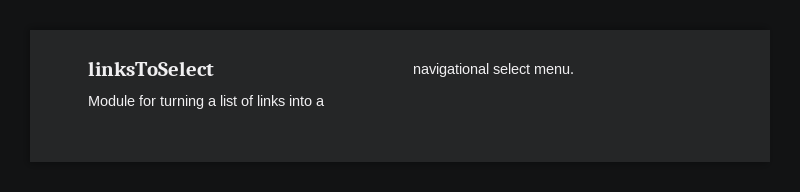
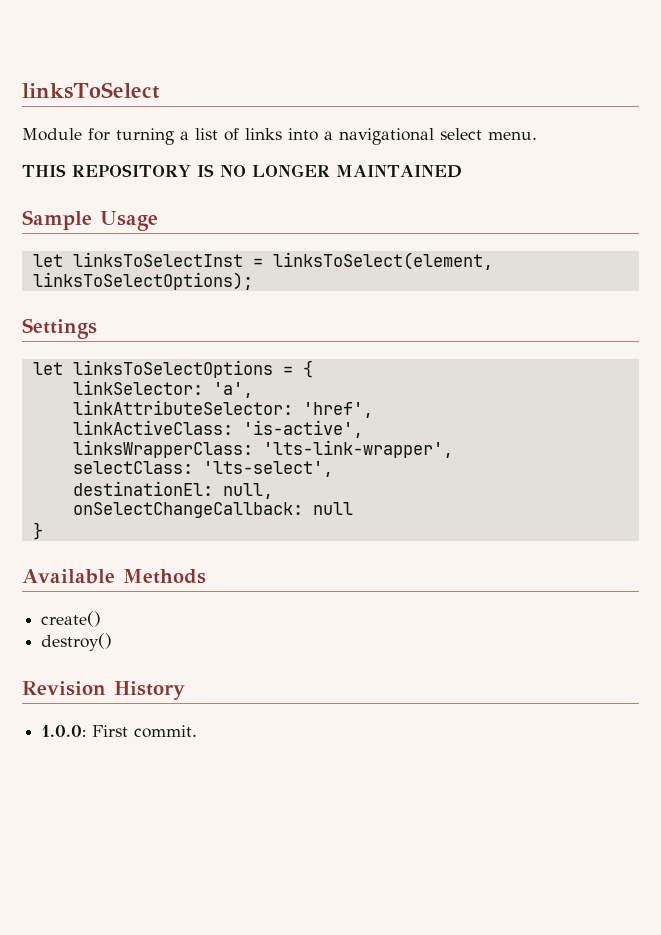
+ THIS REPOSITORY IS NO LONGER MAINTAINED
+ Sample Usage
+ let linksToSelectInst = linksToSelect(element, linksToSelectOptions);
+ Settings
+ let linksToSelectOptions = {
+ linkSelector: 'a',
+ linkAttributeSelector: 'href',
+ linkActiveClass: 'is-active',
+ linksWrapperClass: 'lts-link-wrapper',
+ selectClass: 'lts-select',
+ destinationEl: null,
+ onSelectChangeCallback: null
+ }
+ Available Methods
+ create()
+ destroy()
+ Revision History
+ 1.0.0: First commit.

